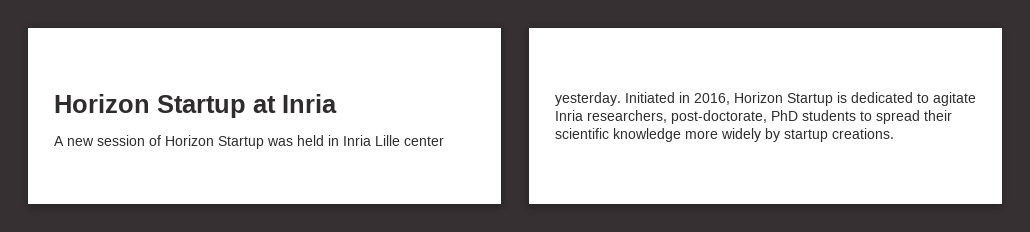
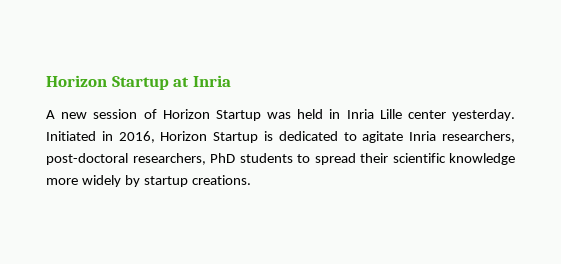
- Initiated in 2016, Horizon Startup is dedicated to agitate Inria researchers, post-doctorate, PhD students to spread their scientific knowledge more widely by startup creations.
+ Initiated in 2016, Horizon Startup is dedicated to agitate Inria researchers, post-doctoral researchers, PhD students to spread their scientific knowledge more widely by startup creations.

